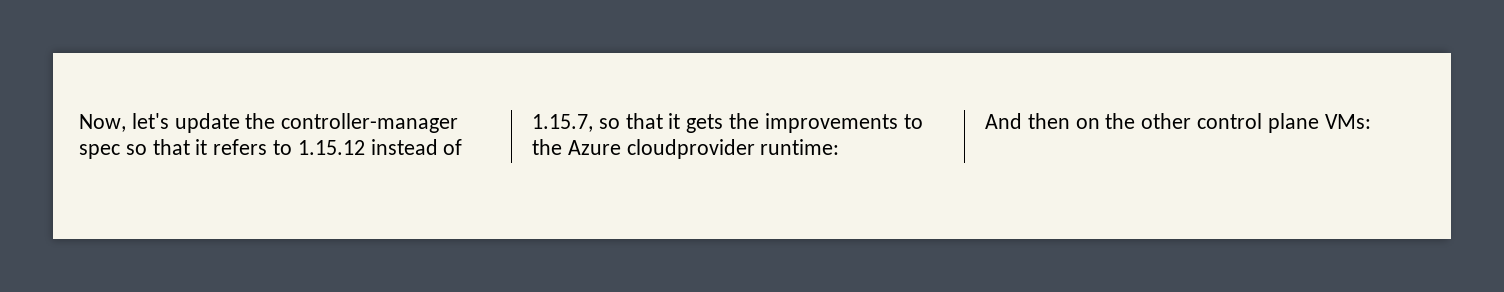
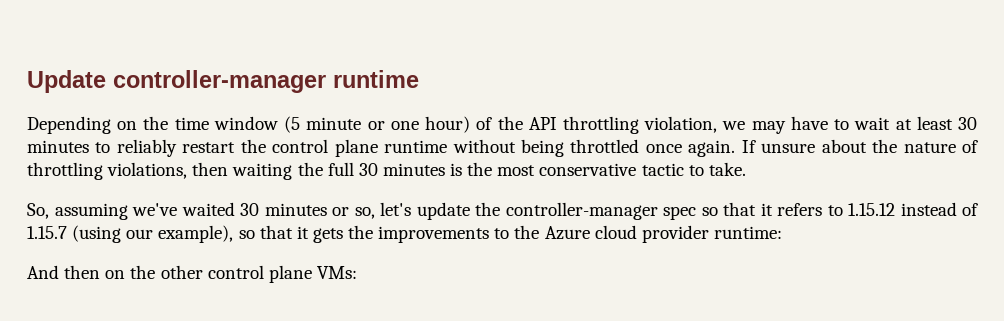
- Now, let's update the controller-manager spec so that it refers to 1.15.12 instead of 1.15.7, so that it gets the improvements to the Azure cloudprovider runtime:
+ Update controller-manager runtime
+ Depending on the time window (5 minute or one hour) of the API throttling violation, we may have to wait at least 30 minutes to reliably restart the control plane runtime without being throttled once again. If unsure about the nature of throttling violations, then waiting the full 30 minutes is the most conservative tactic to take.
+ So, assuming we've waited 30 minutes or so, let's update the controller-manager spec so that it refers to 1.15.12 instead of 1.15.7 (using our example), so that it gets the improvements to the Azure cloud provider runtime:

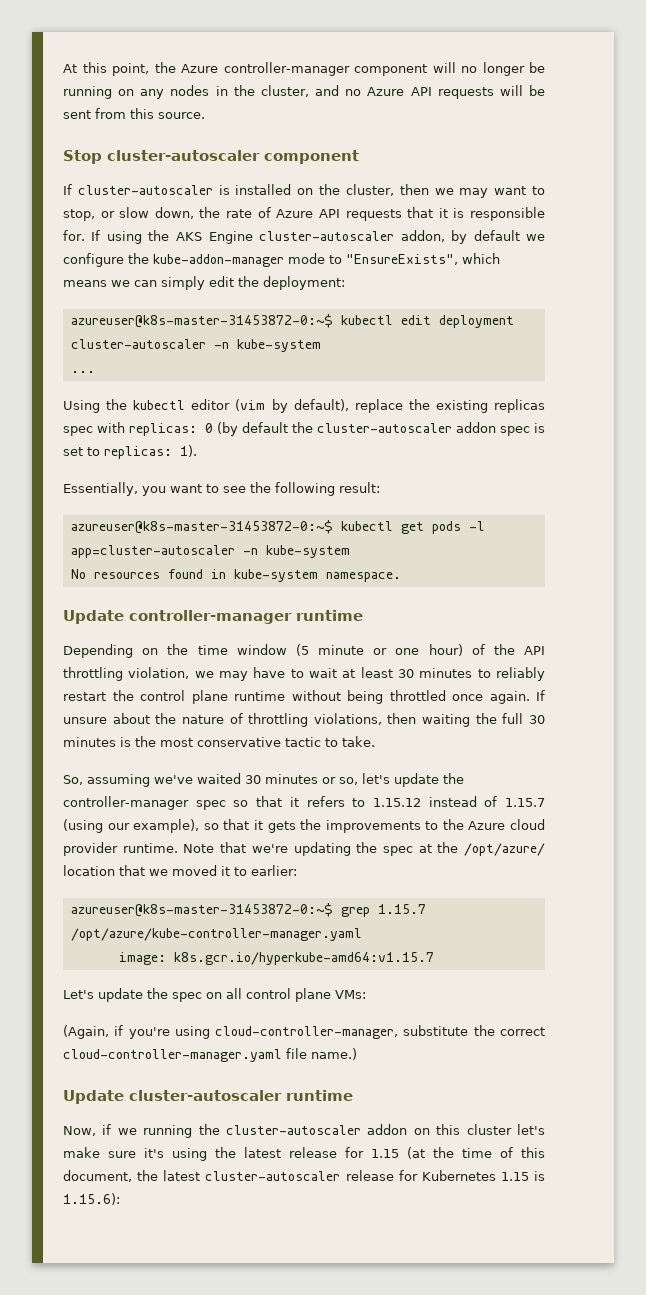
+ At this point, the Azure controller-manager component will no longer be running on any nodes in the cluster, and no Azure API requests will be sent from this source.
+ Stop cluster-autoscaler component
+ If cluster-autoscaler is installed on the cluster, then we may want to stop, or slow down, the rate of Azure API requests that it is responsible for. If using the AKS Engine cluster-autoscaler addon, by default we configure the kube-addon-manager mode to "EnsureExists", which means we can simply edit the deployment:
+ azureuser@k8s-master-31453872-0:~$ kubectl edit deployment cluster-autoscaler -n kube-system
+ ...
+ Using the kubectl editor (vim by default), replace the existing replicas spec with replicas: 0 (by default the cluster-autoscaler addon spec is set to replicas: 1).
+ Essentially, you want to see the following result:
+ azureuser@k8s-master-31453872-0:~$ kubectl get pods -l app=cluster-autoscaler -n kube-system
+ No resources found in kube-system namespace.
- So, assuming we've waited 30 minutes or so, let's update the controller-manager spec so that it refers to 1.15.12 instead of 1.15.7 (using our example), so that it gets the improvements to the Azure cloud provider runtime:
- And then on the other control plane VMs:
+ So, assuming we've waited 30 minutes or so, let's update the controller-manager spec so that it refers to 1.15.12 instead of 1.15.7 (using our example), so that it gets the improvements to the Azure cloud provider runtime. Note that we're updating the spec at the /opt/azure/ location that we moved it to earlier:
+ azureuser@k8s-master-31453872-0:~$ grep 1.15.7 /opt/azure/kube-controller-manager.yaml
+ image: k8s.gcr.io/hyperkube-amd64:v1.15.7
+ Let's update the spec on all control plane VMs:
+ (Again, if you're using cloud-controller-manager, substitute the correct cloud-controller-manager.yaml file name.)
+ Update cluster-autoscaler runtime
+ Now, if we running the cluster-autoscaler addon on this cluster let's make sure it's using the latest release for 1.15 (at the time of this document, the latest cluster-autoscaler release for Kubernetes 1.15 is 1.15.6):

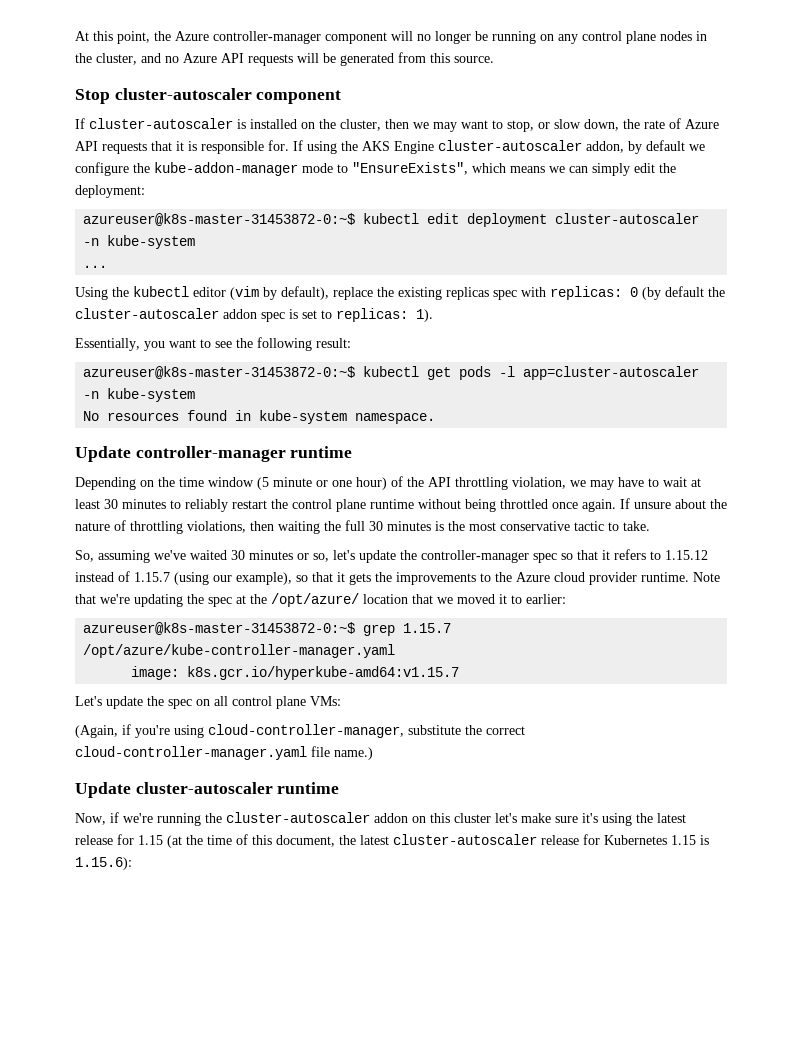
- At this point, the Azure controller-manager component will no longer be running on any nodes in the cluster, and no Azure API requests will be sent from this source.
+ At this point, the Azure controller-manager component will no longer be running on any control plane nodes in the cluster, and no Azure API requests will be generated from this source.
- Now, if we running the cluster-autoscaler addon on this cluster let's make sure it's using the latest release for 1.15 (at the time of this document, the latest cluster-autoscaler release for Kubernetes 1.15 is 1.15.6):
+ Now, if we're running the cluster-autoscaler addon on this cluster let's make sure it's using the latest release for 1.15 (at the time of this document, the latest cluster-autoscaler release for Kubernetes 1.15 is 1.15.6):

